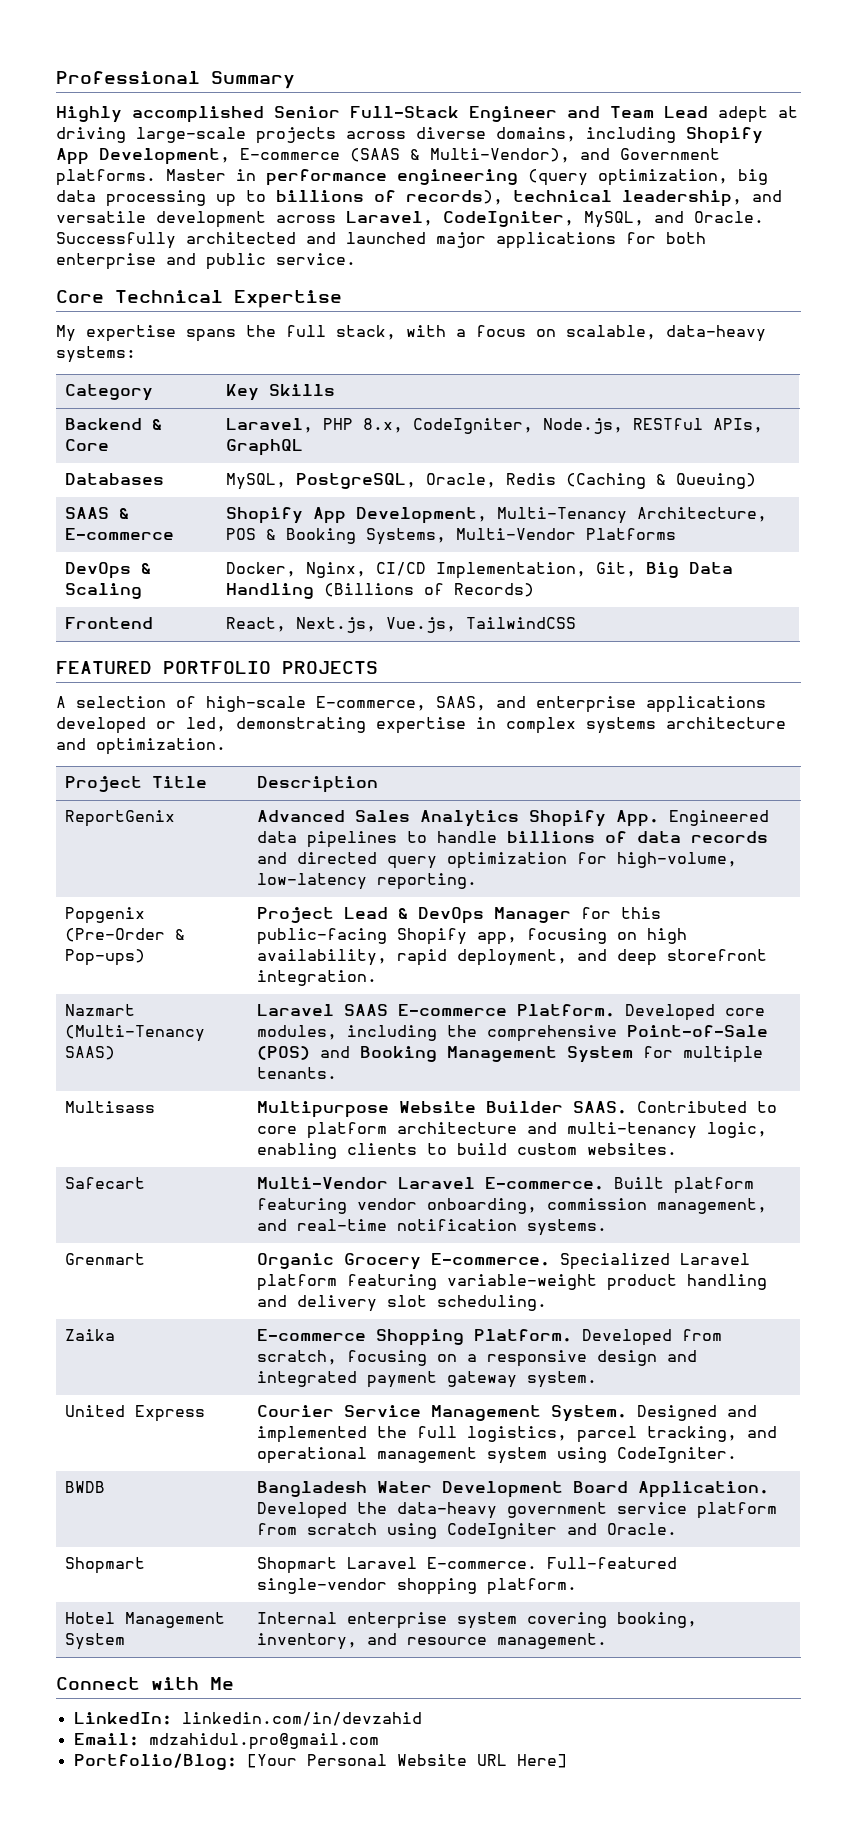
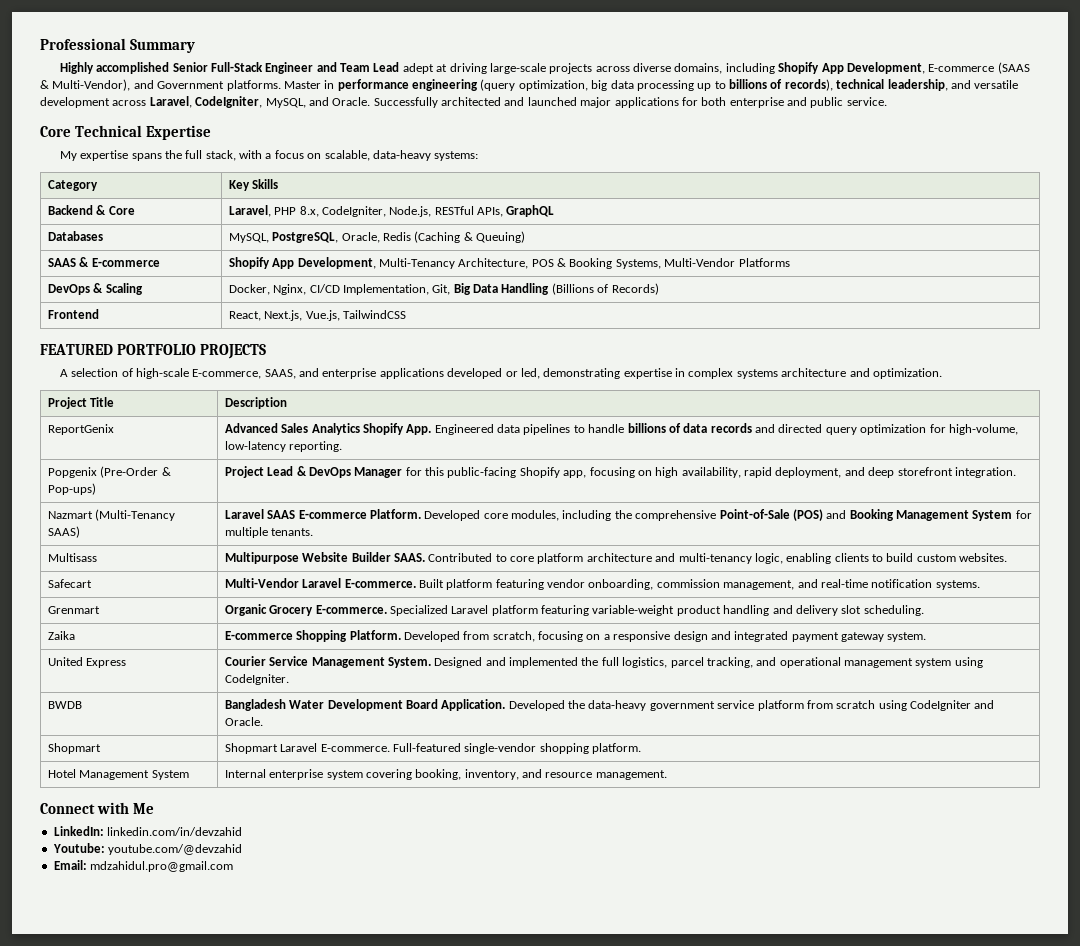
+ Youtube: youtube.com/@devzahid
- Portfolio/Blog: [Your Personal Website URL Here]

